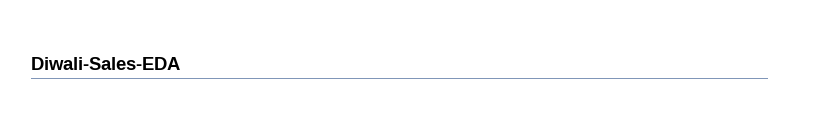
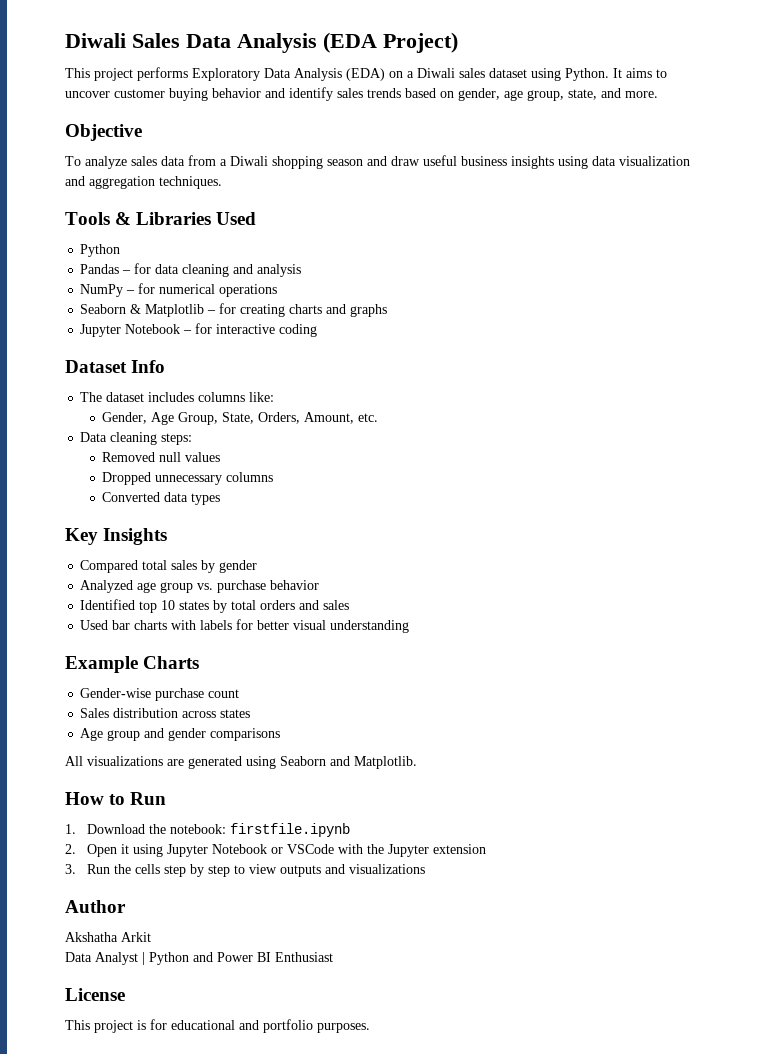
- Diwali-Sales-EDA
+ Diwali Sales Data Analysis (EDA Project)
+ This project performs Exploratory Data Analysis (EDA) on a Diwali sales dataset using Python. It aims to uncover customer buying behavior and identify sales trends based on gender, age group, state, and more.
+ Objective
+ To analyze sales data from a Diwali shopping season and draw useful business insights using data visualization and aggregation techniques.
+ Tools & Libraries Used
+ Python
+ Pandas – for data cleaning and analysis
+ NumPy – for numerical operations
+ Seaborn & Matplotlib – for creating charts and graphs
+ Jupyter Notebook – for interactive coding
+ Dataset Info
+ The dataset includes columns like:
+ Gender, Age Group, State, Orders, Amount, etc.
+ Data cleaning steps:
+ Removed null values
+ Dropped unnecessary columns
+ Converted data types
+ Key Insights
+ Compared total sales by gender
+ Analyzed age group vs. purchase behavior
+ Identified top 10 states by total orders and sales
+ Used bar charts with labels for better visual understanding
+ Example Charts
+ Gender-wise purchase count
+ Sales distribution across states
+ Age group and gender comparisons
+ All visualizations are generated using Seaborn and Matplotlib.
+ How to Run
+ 1. Download the notebook: firstfile.ipynb
+ 2. Open it using Jupyter Notebook or VSCode with the Jupyter extension
+ 3. Run the cells step by step to view outputs and visualizations
+ Author
+ Akshatha Arkit
+ Data Analyst | Python and Power BI Enthusiast
+ License
+ This project is for educational and portfolio purposes.

